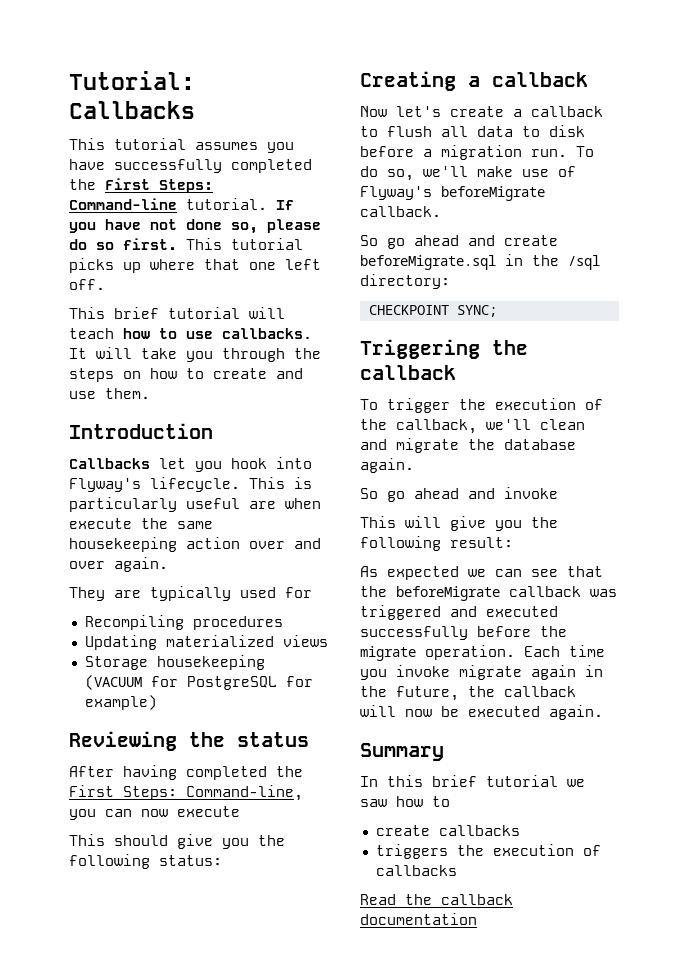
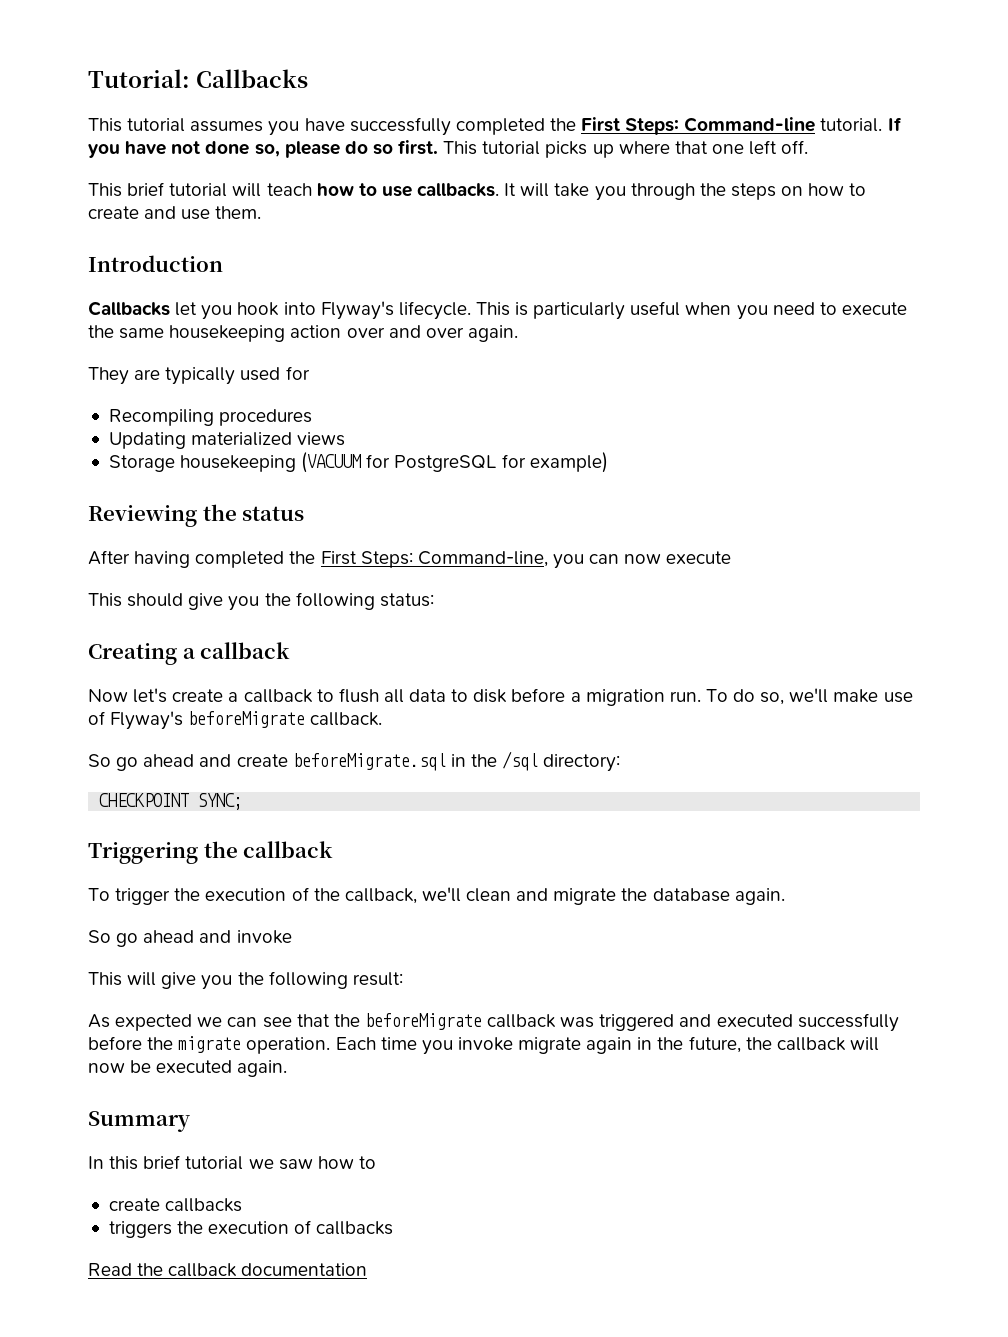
- This is particularly useful are when execute the same housekeeping action over and over again.
+ This is particularly useful when you need to execute the same housekeeping action over and over again.

